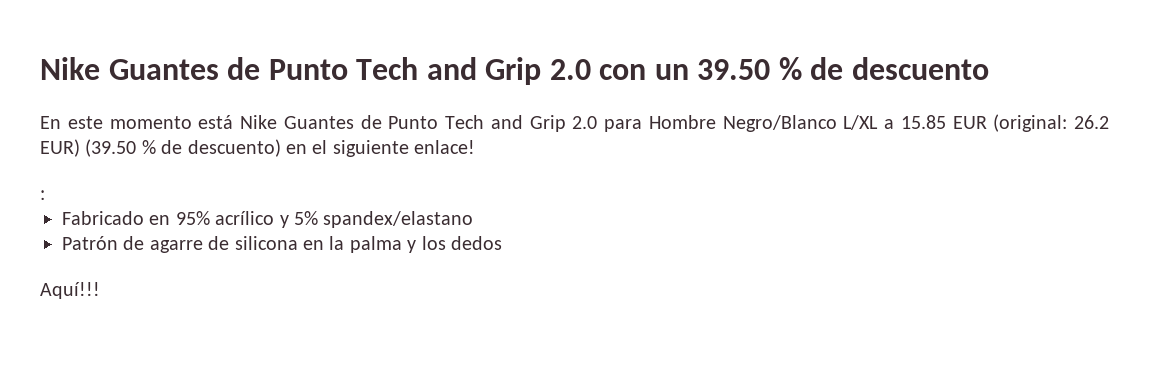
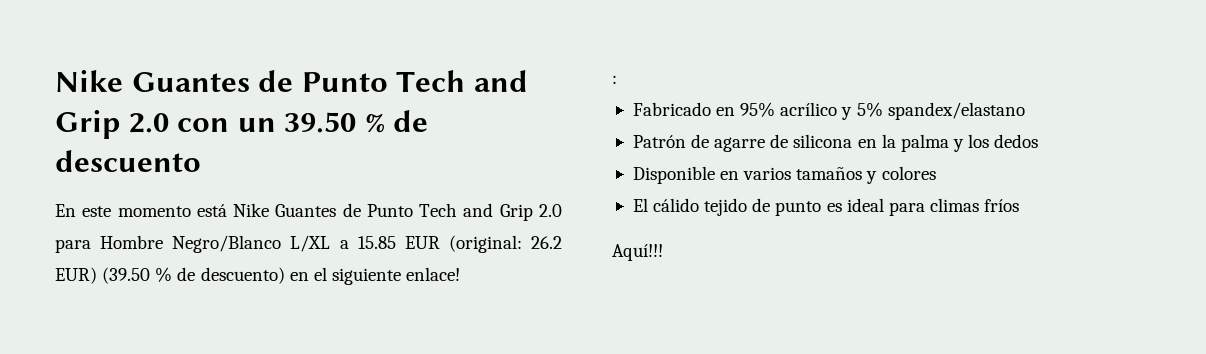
+ Disponible en varios tamaños y colores
+ El cálido tejido de punto es ideal para climas fríos

